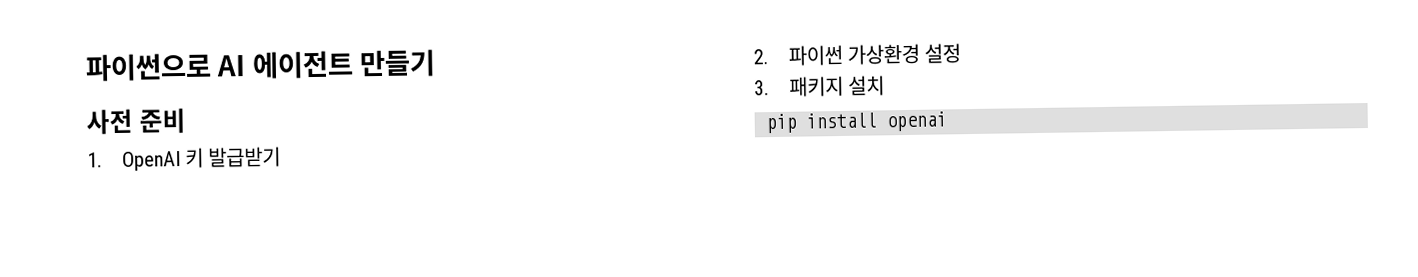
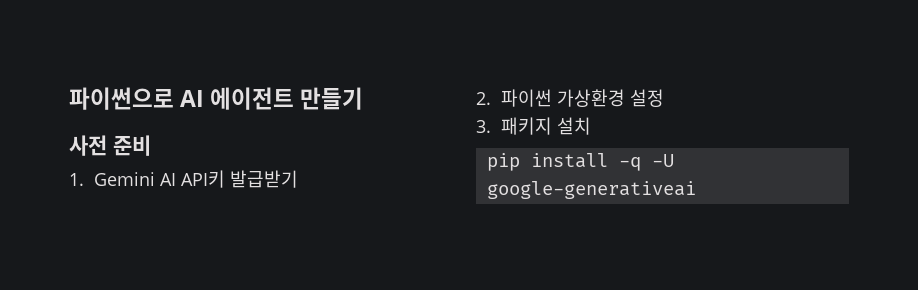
- 1. OpenAI 키 발급받기
+ 1. Gemini AI API키 발급받기
- pip install openai
+ pip install -q -U google-generativeai

